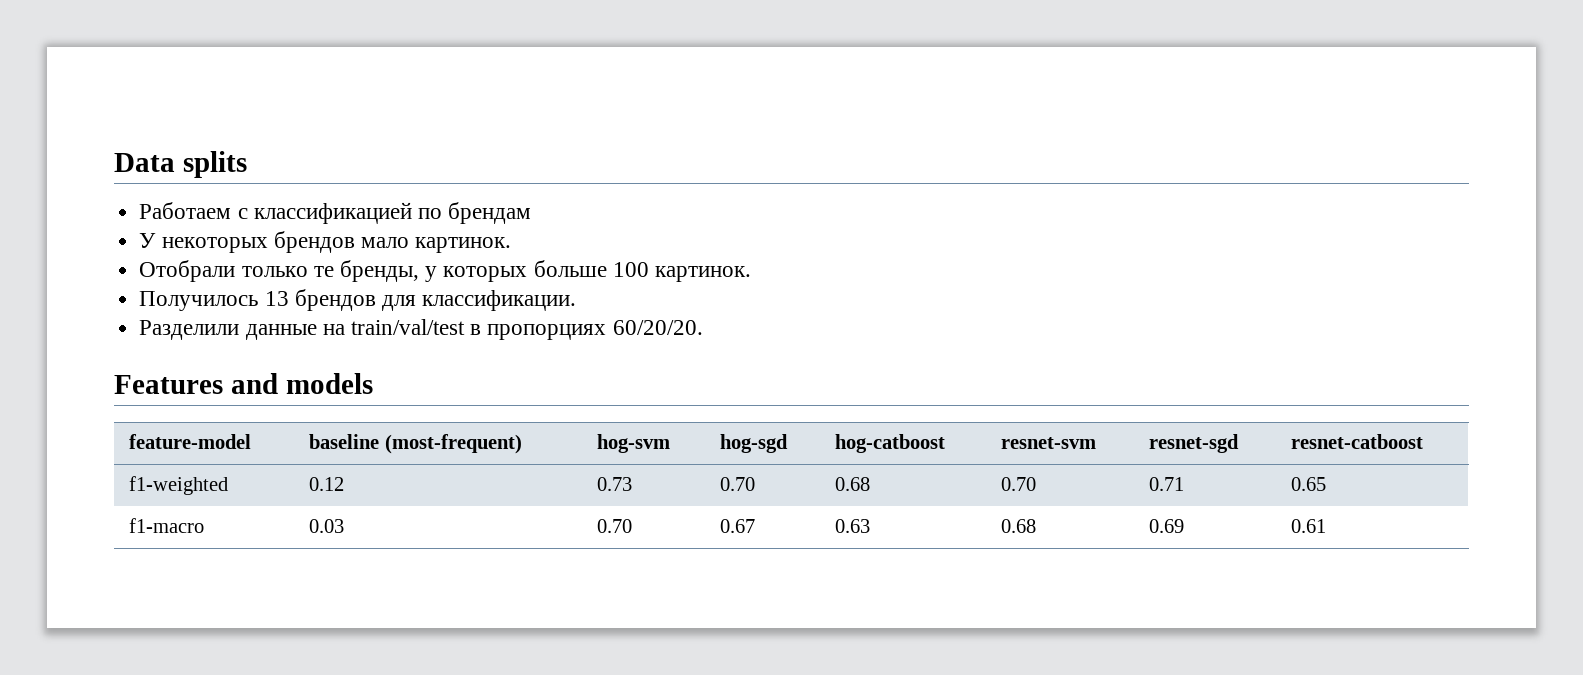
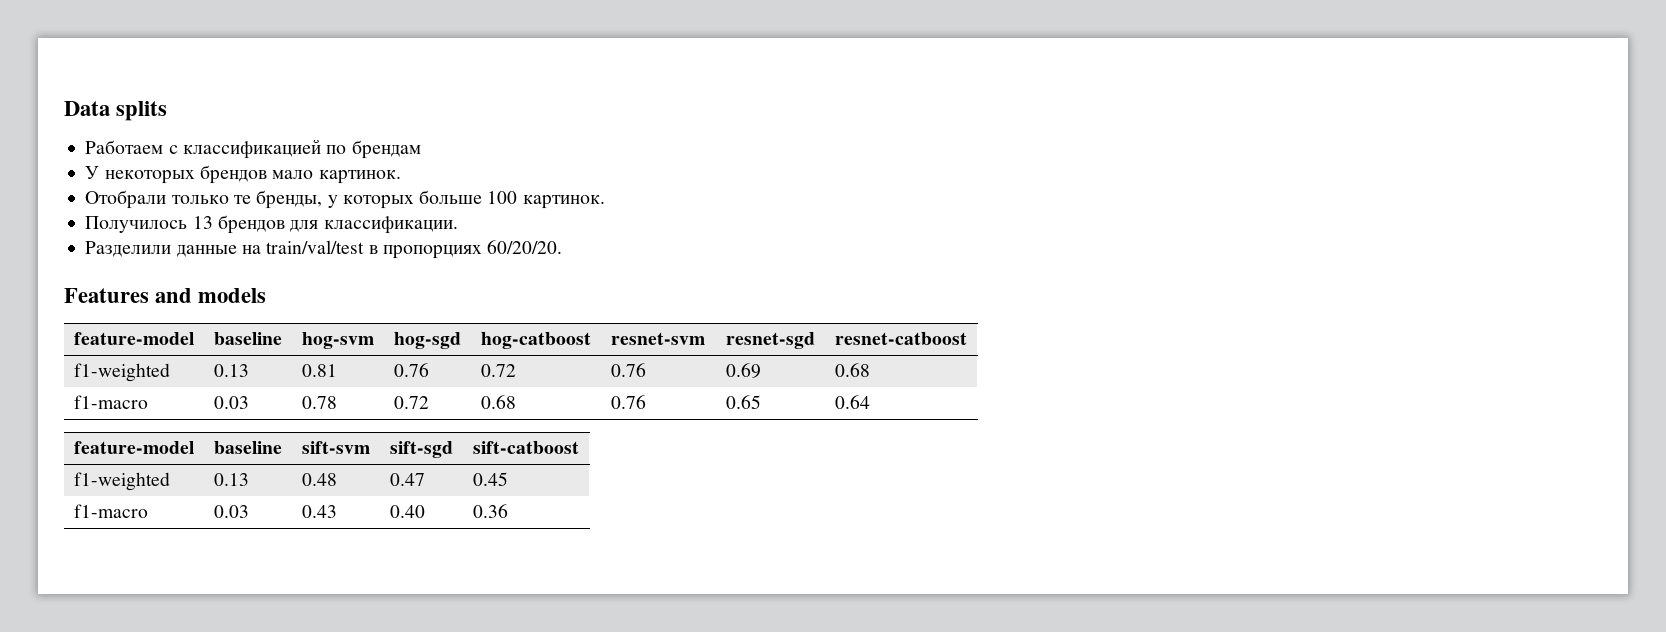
- feature-model | baseline (most-frequent) | hog-svm | hog-sgd | hog-catboost | resnet-svm | resnet-sgd | resnet-catboost
+ feature-model | baseline | hog-svm | hog-sgd | hog-catboost | resnet-svm | resnet-sgd | resnet-catboost
- f1-weighted | 0.12 | 0.73 | 0.70 | 0.68 | 0.70 | 0.71 | 0.65
- f1-macro | 0.03 | 0.70 | 0.67 | 0.63 | 0.68 | 0.69 | 0.61
+ f1-weighted | 0.13 | 0.81 | 0.76 | 0.72 | 0.76 | 0.69 | 0.68
+ f1-macro | 0.03 | 0.78 | 0.72 | 0.68 | 0.76 | 0.65 | 0.64
+ feature-model | baseline | sift-svm | sift-sgd | sift-catboost
+ f1-weighted | 0.13 | 0.48 | 0.47 | 0.45
+ f1-macro | 0.03 | 0.43 | 0.40 | 0.36

